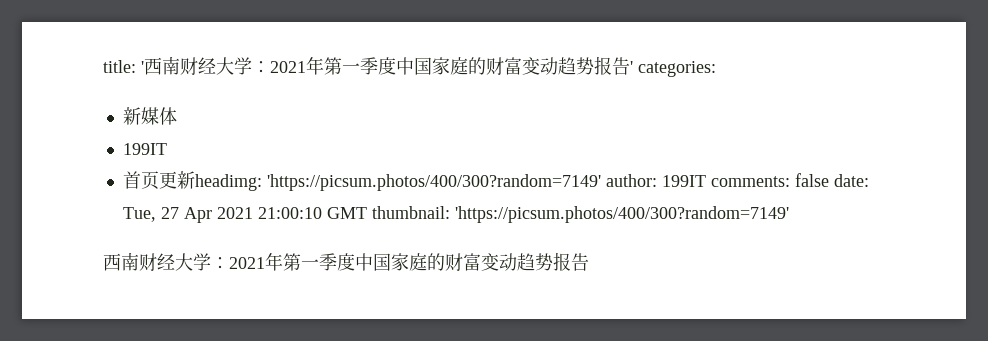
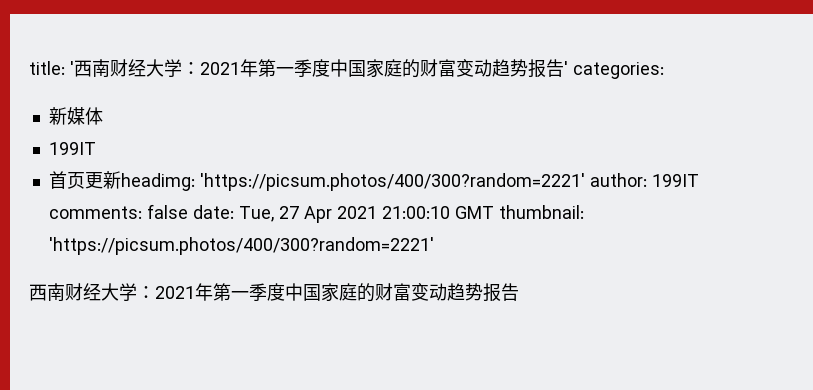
- 首页更新headimg: 'https://picsum.photos/400/300?random=7149' author: 199IT comments: false date: Tue, 27 Apr 2021 21:00:10 GMT thumbnail: 'https://picsum.photos/400/300?random=7149'
+ 首页更新headimg: 'https://picsum.photos/400/300?random=2221' author: 199IT comments: false date: Tue, 27 Apr 2021 21:00:10 GMT thumbnail: 'https://picsum.photos/400/300?random=2221'

